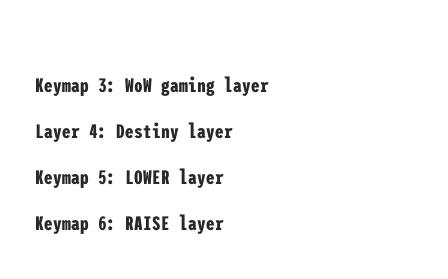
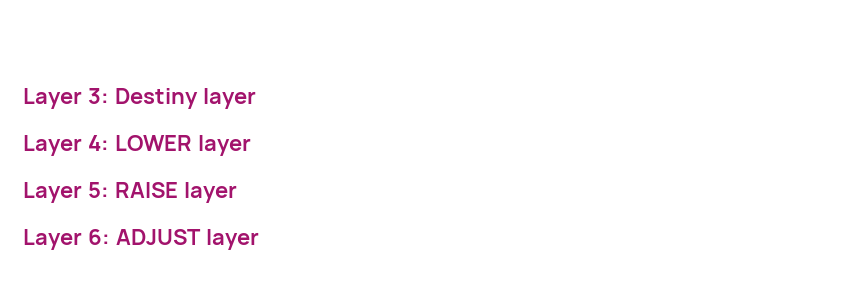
- Keymap 3: WoW gaming layer
+ Layer 3: Destiny layer
- Layer 4: Destiny layer
- Keymap 5: LOWER layer
+ Layer 4: LOWER layer
- Keymap 6: RAISE layer
+ Layer 5: RAISE layer
+ Layer 6: ADJUST layer

